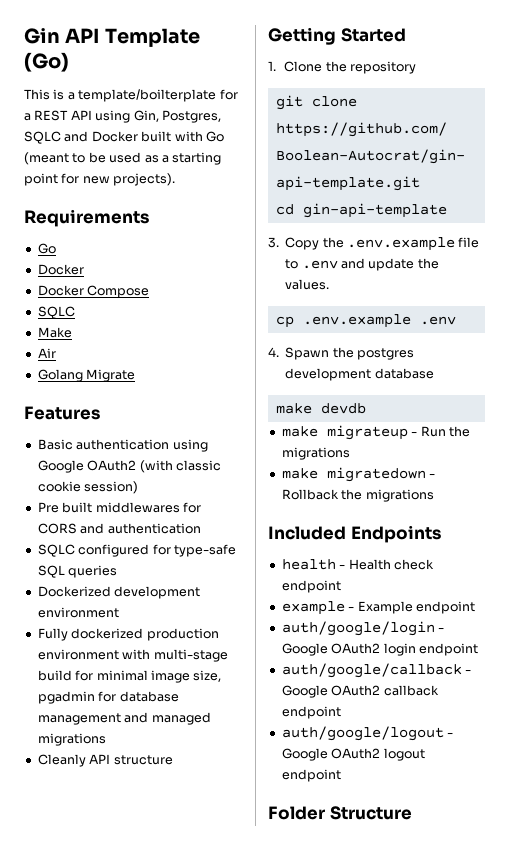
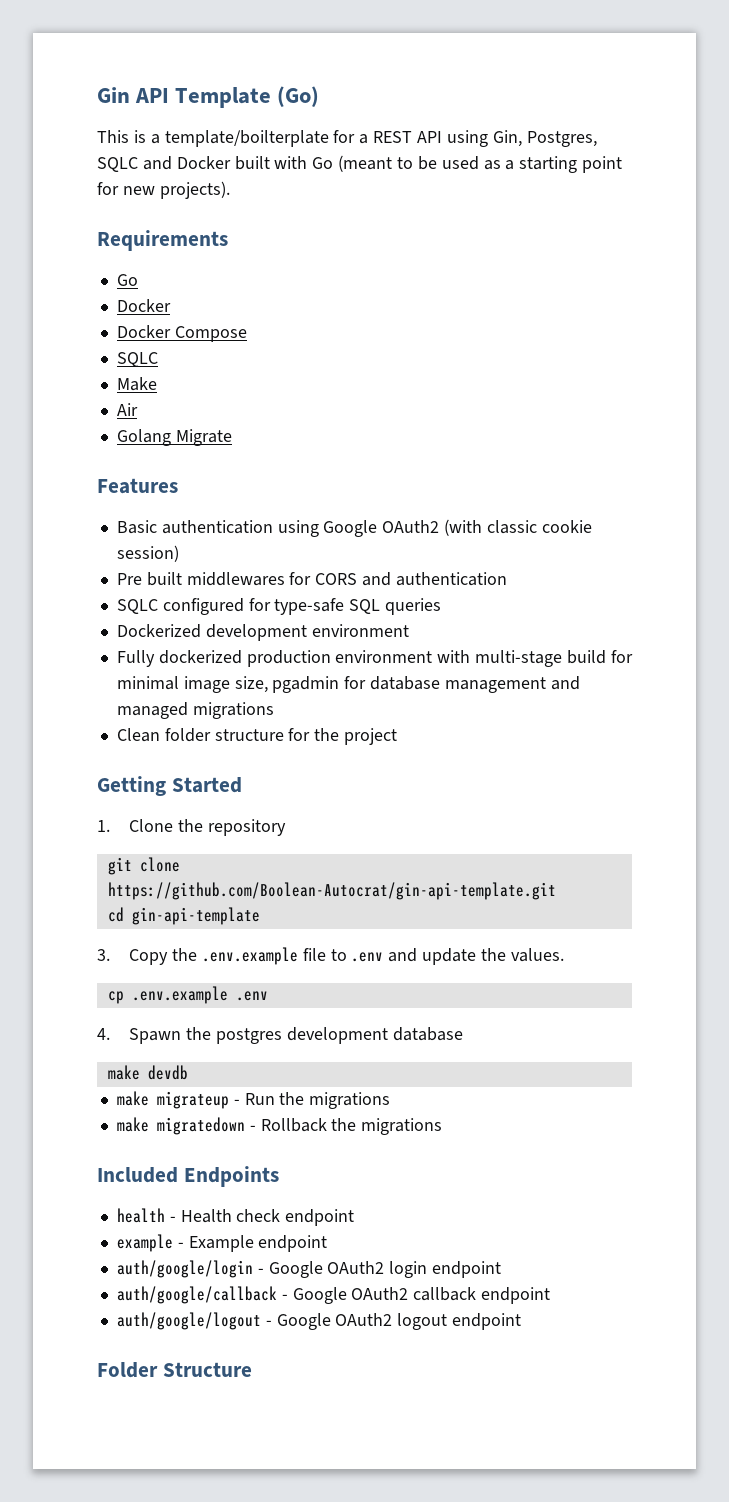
- Cleanly API structure
+ Clean folder structure for the project

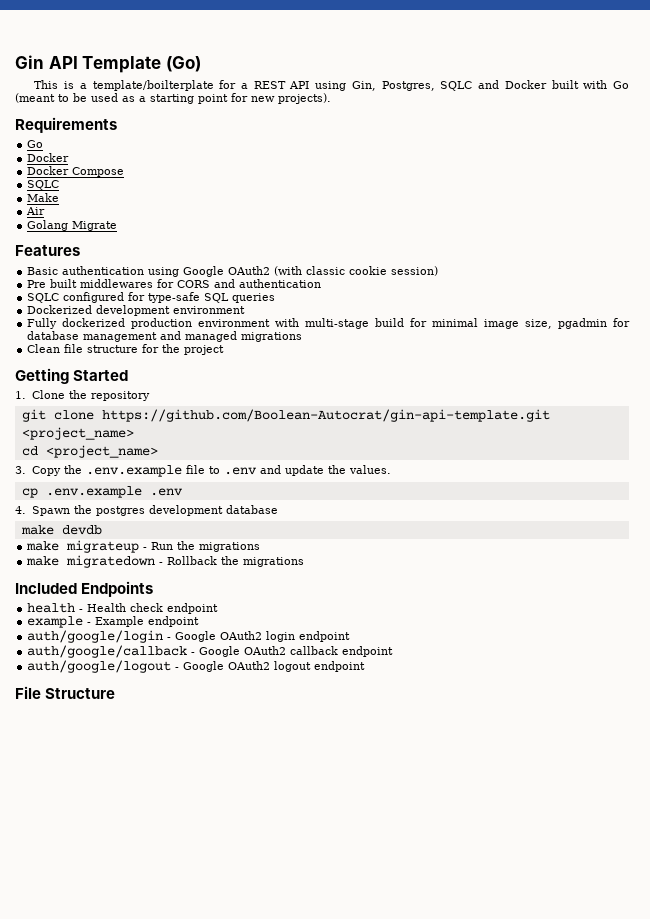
- Clean folder structure for the project
+ Clean file structure for the project
- git clone https://github.com/Boolean-Autocrat/gin-api-template.git
+ git clone https://github.com/Boolean-Autocrat/gin-api-template.git <project_name>
- cd gin-api-template
+ cd <project_name>
- Folder Structure
+ File Structure

